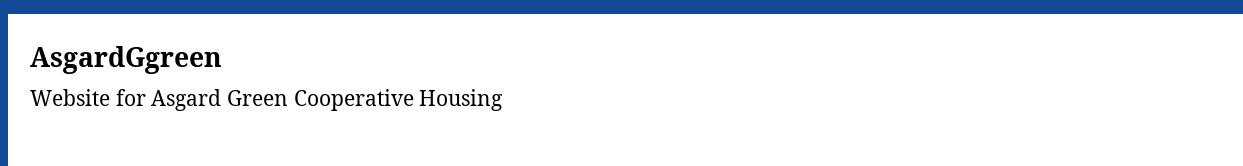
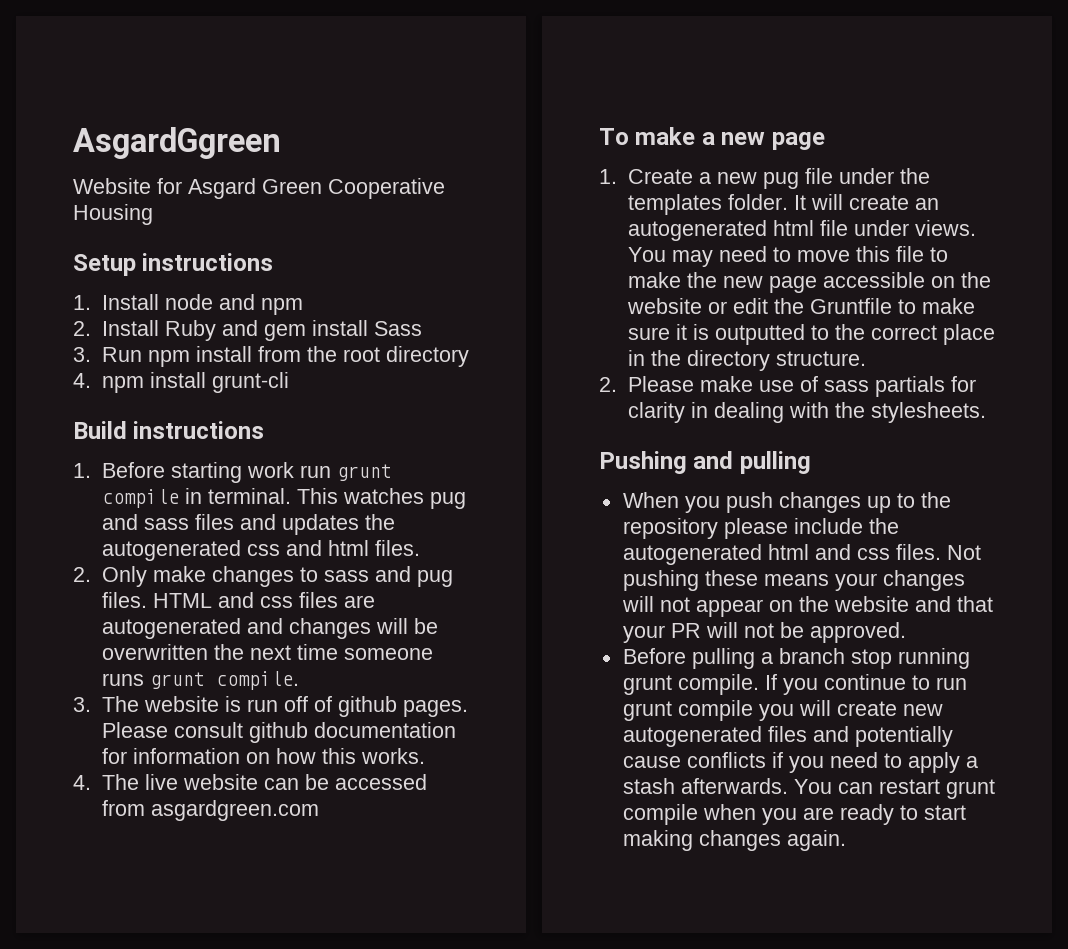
+ Setup instructions
+ 1. Install node and npm
+ 2. Install Ruby and gem install Sass
+ 3. Run npm install from the root directory
+ 4. npm install grunt-cli
+ Build instructions
+ 1. Before starting work run grunt compile in terminal. This watches pug and sass files and updates the autogenerated css and html files.
+ 2. Only make changes to sass and pug files. HTML and css files are autogenerated and changes will be overwritten the next time someone runs grunt compile.
+ 3. The website is run off of github pages. Please consult github documentation for information on how this works.
+ 4. The live website can be accessed from asgardgreen.com
+ To make a new page
+ 1. Create a new pug file under the templates folder. It will create an autogenerated html file under views. You may need to move this file to make the new page accessible on the website or edit the Gruntfile to make sure it is outputted to the correct place in the directory structure.
+ 2. Please make use of sass partials for clarity in dealing with the stylesheets.
+ Pushing and pulling
+ When you push changes up to the repository please include the autogenerated html and css files. Not pushing these means your changes will not appear on the website and that your PR will not be approved.
+ Before pulling a branch stop running grunt compile. If you continue to run grunt compile you will create new autogenerated files and potentially cause conflicts if you need to apply a stash afterwards. You can restart grunt compile when you are ready to start making changes again.

